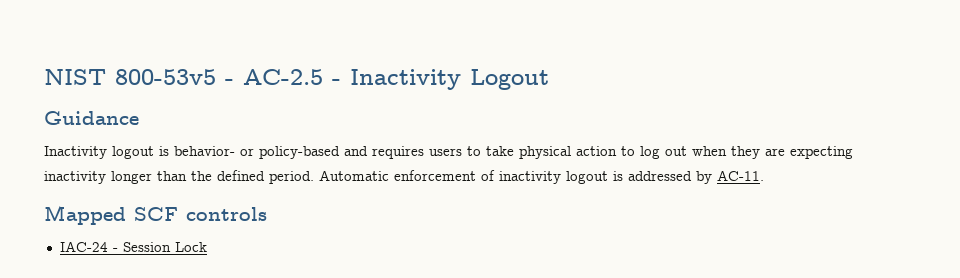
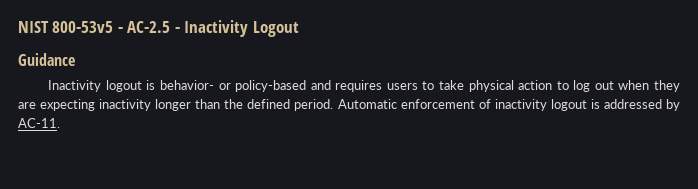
- Mapped SCF controls
- IAC-24 - Session Lock

